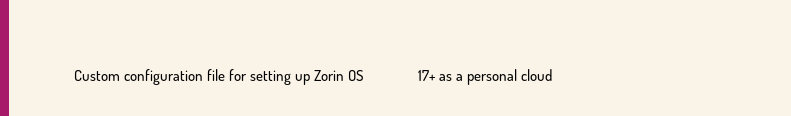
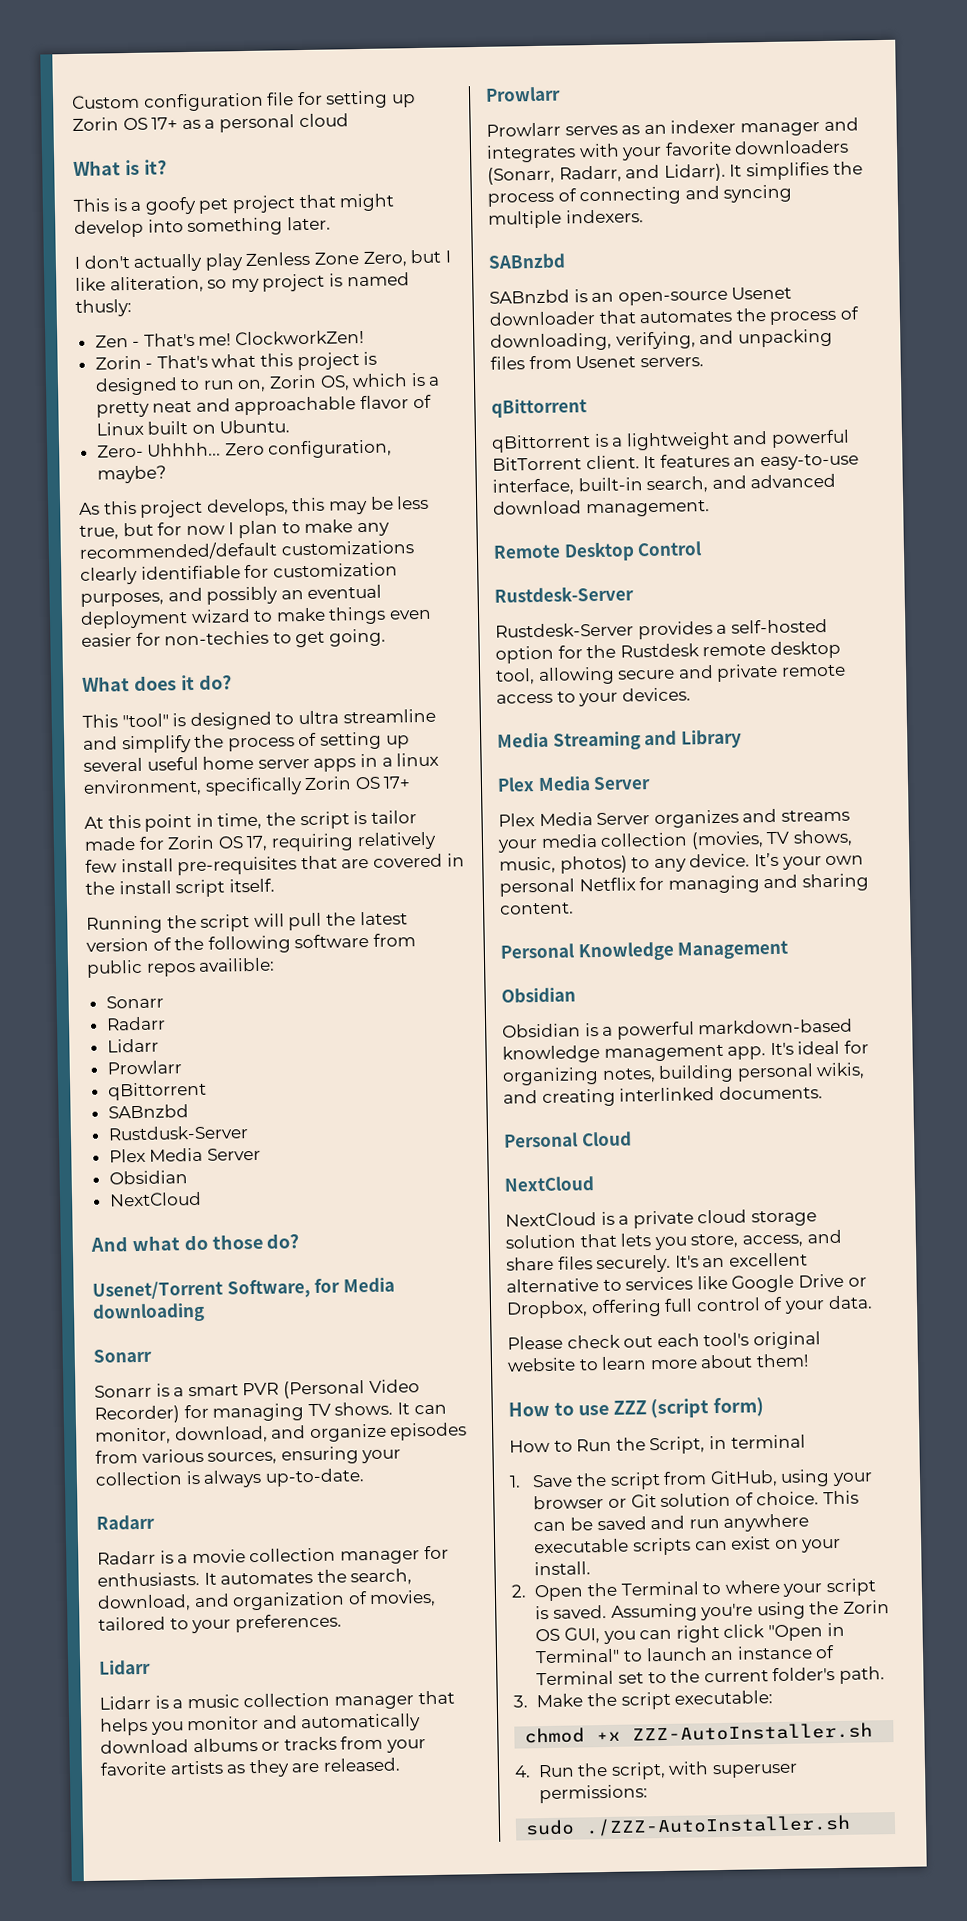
+ What is it?
+ This is a goofy pet project that might develop into something later.
+ I don't actually play Zenless Zone Zero, but I like aliteration, so my project is named thusly:
+ Zen - That's me! ClockworkZen!
+ Zorin - That's what this project is designed to run on, Zorin OS, which is a pretty neat and approachable flavor of Linux built on Ubuntu.
+ Zero- Uhhhh... Zero configuration, maybe?
+ As this project develops, this may be less true, but for now I plan to make any recommended/default customizations clearly identifiable for customization purposes, and possibly an eventual deployment wizard to make things even easier for non-techies to get going.
+ What does it do?
+ This "tool" is designed to ultra streamline and simplify the process of setting up several useful home server apps in a linux environment, specifically Zorin OS 17+
+ At this point in time, the script is tailor made for Zorin OS 17, requiring relatively few install pre-requisites that are covered in the install script itself.
+ Running the script will pull the latest version of the following software from public repos availible:
+ Sonarr
+ Radarr
+ Lidarr
+ Prowlarr
+ qBittorrent
+ SABnzbd
+ Rustdusk-Server
+ Plex Media Server
+ Obsidian
+ NextCloud
+ And what do those do?
+ Usenet/Torrent Software, for Media downloading
+ Sonarr
+ Sonarr is a smart PVR (Personal Video Recorder) for managing TV shows. It can monitor, download, and organize episodes from various sources, ensuring your collection is always up-to-date.
+ Radarr
+ Radarr is a movie collection manager for enthusiasts. It automates the search, download, and organization of movies, tailored to your preferences.
+ Lidarr
+ Lidarr is a music collection manager that helps you monitor and automatically download albums or tracks from your favorite artists as they are released.
+ Prowlarr
+ Prowlarr serves as an indexer manager and integrates with your favorite downloaders (Sonarr, Radarr, and Lidarr). It simplifies the process of connecting and syncing multiple indexers.
+ SABnzbd
+ SABnzbd is an open-source Usenet downloader that automates the process of downloading, verifying, and unpacking files from Usenet servers.
+ qBittorrent
+ qBittorrent is a lightweight and powerful BitTorrent client. It features an easy-to-use interface, built-in search, and advanced download management.
+ Remote Desktop Control
+ Rustdesk-Server
+ Rustdesk-Server provides a self-hosted option for the Rustdesk remote desktop tool, allowing secure and private remote access to your devices.
+ Media Streaming and Library
+ Plex Media Server
+ Plex Media Server organizes and streams your media collection (movies, TV shows, music, photos) to any device. It’s your own personal Netflix for managing and sharing content.
+ Personal Knowledge Management
+ Obsidian
+ Obsidian is a powerful markdown-based knowledge management app. It's ideal for organizing notes, building personal wikis, and creating interlinked documents.
+ Personal Cloud
+ NextCloud
+ NextCloud is a private cloud storage solution that lets you store, access, and share files securely. It's an excellent alternative to services like Google Drive or Dropbox, offering full control of your data.
+ Please check out each tool's original website to learn more about them!
+ How to use ZZZ (script form)
+ How to Run the Script, in terminal
+ 1. Save the script from GitHub, using your browser or Git solution of choice. This can be saved and run anywhere executable scripts can exist on your install.
+ 2. Open the Terminal to where your script is saved. Assuming you're using the Zorin OS GUI, you can right click "Open in Terminal" to launch an instance of Terminal set to the current folder's path.
+ 3. Make the script executable:
+ chmod +x ZZZ-AutoInstaller.sh
+ 4. Run the script, with superuser permissions:
+ sudo ./ZZZ-AutoInstaller.sh

